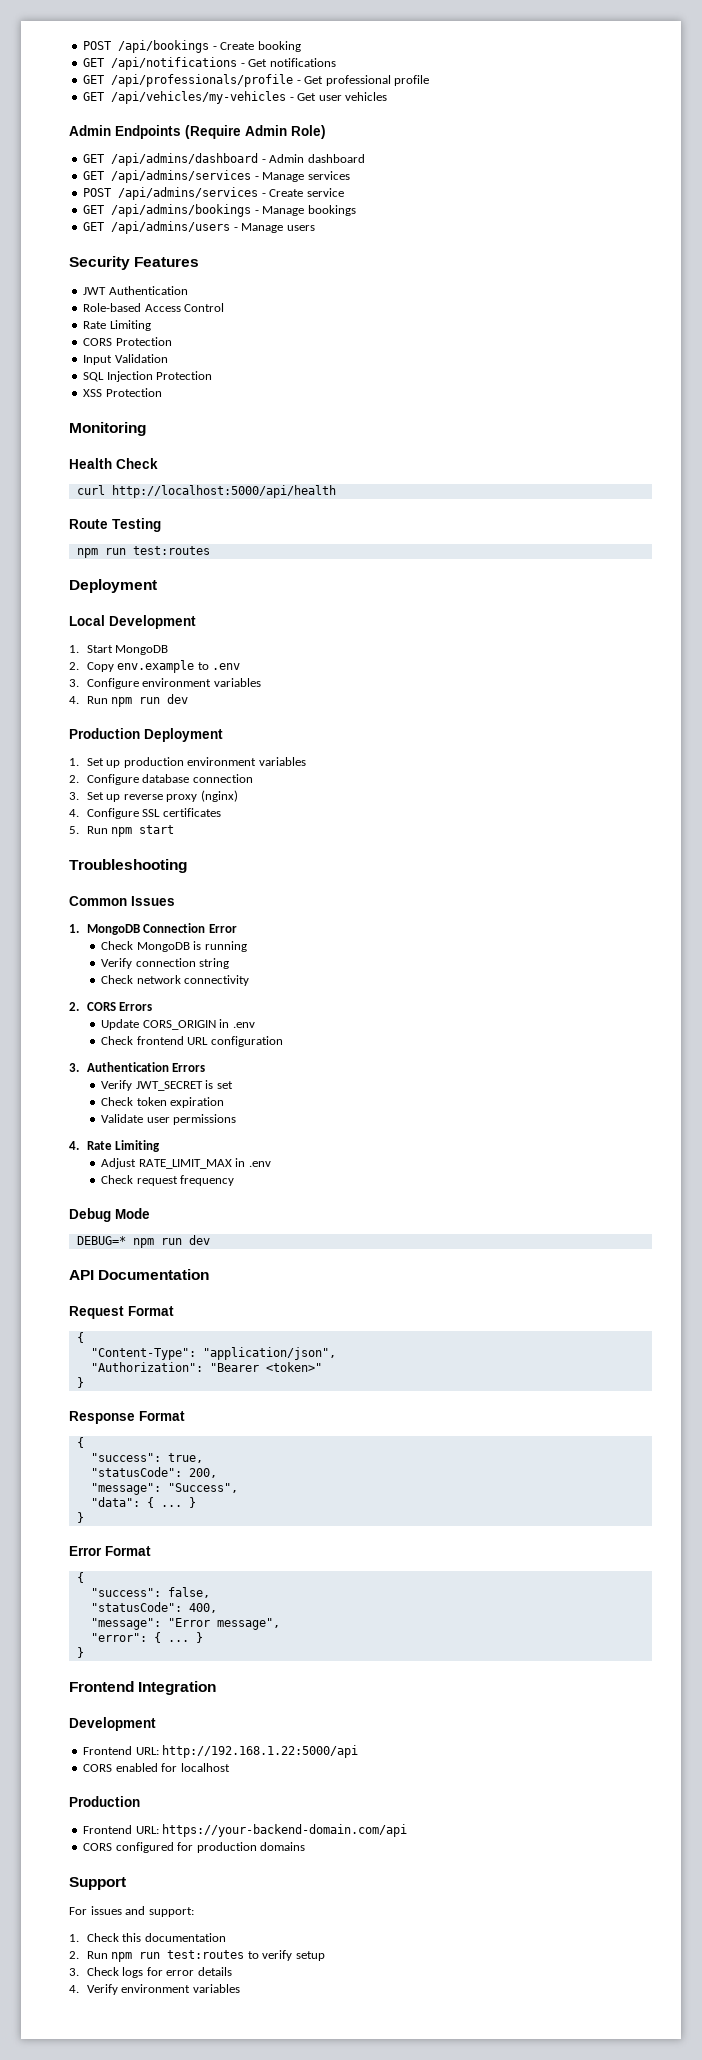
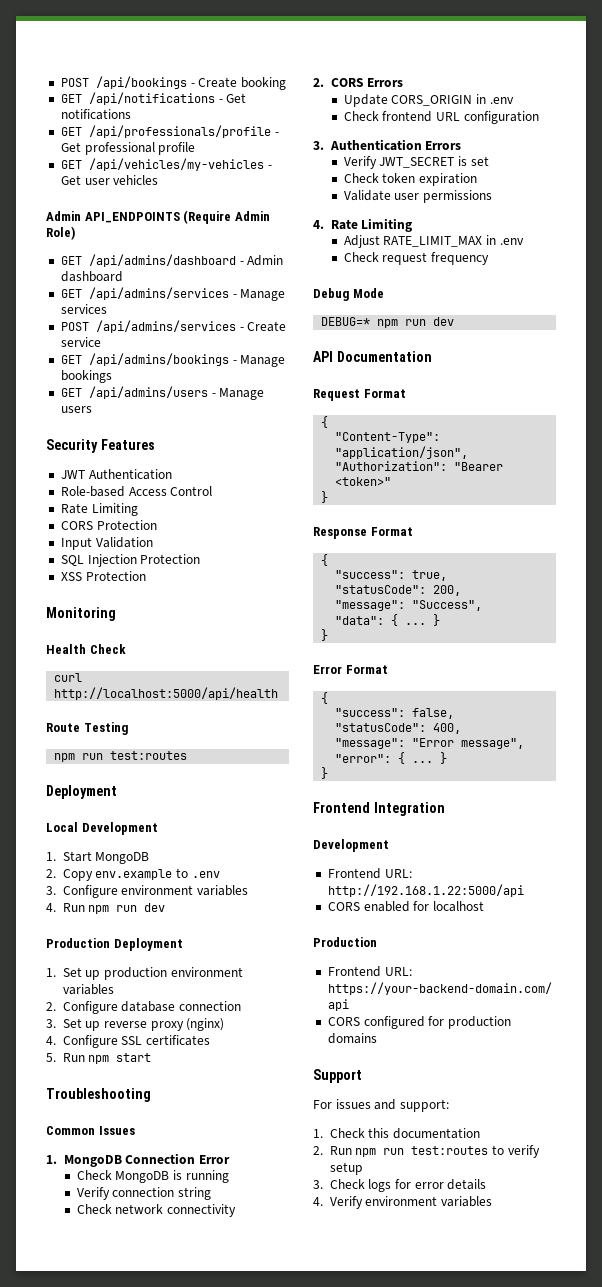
- Admin Endpoints (Require Admin Role)
+ Admin API_ENDPOINTS (Require Admin Role)

